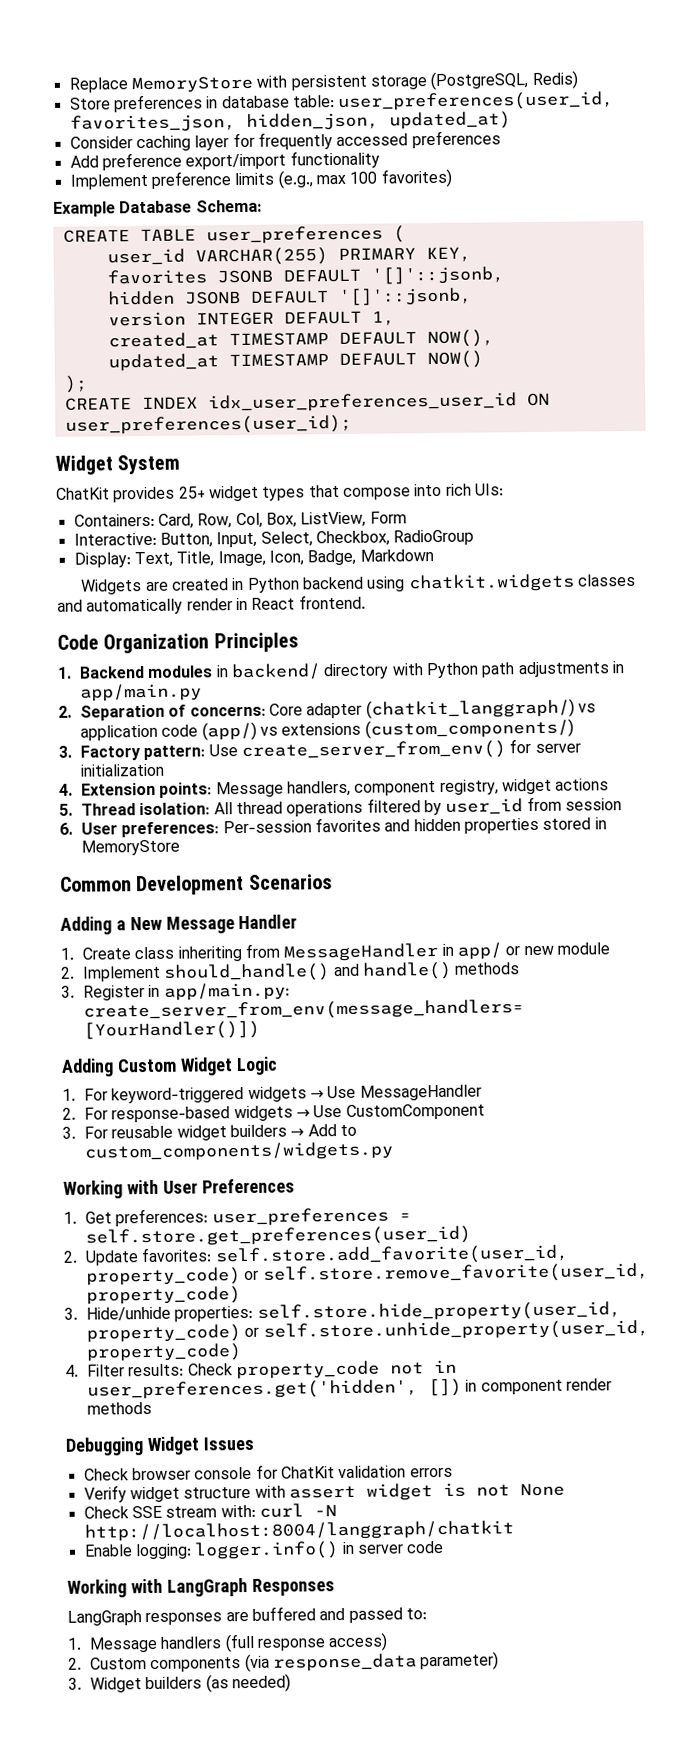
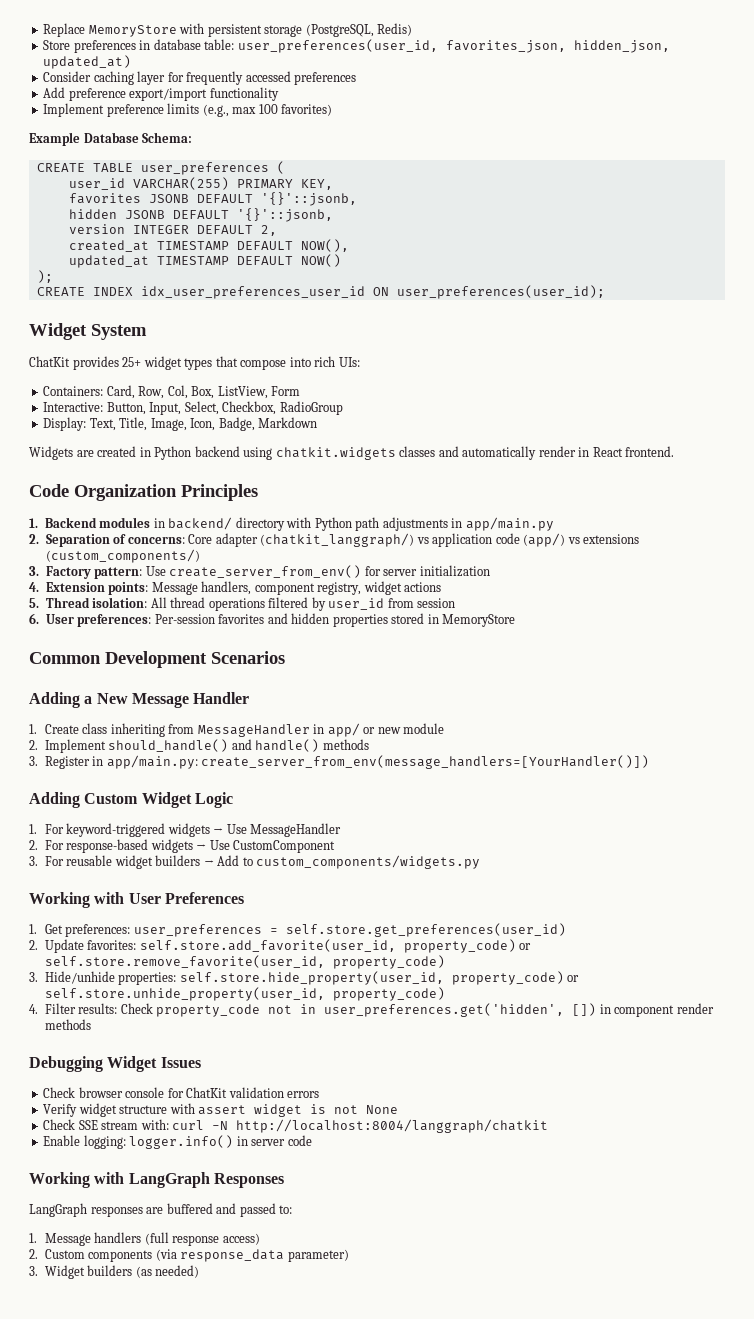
- favorites JSONB DEFAULT '[]'::jsonb,
+ favorites JSONB DEFAULT '{}'::jsonb,
- hidden JSONB DEFAULT '[]'::jsonb,
+ hidden JSONB DEFAULT '{}'::jsonb,
- version INTEGER DEFAULT 1,
+ version INTEGER DEFAULT 2,

